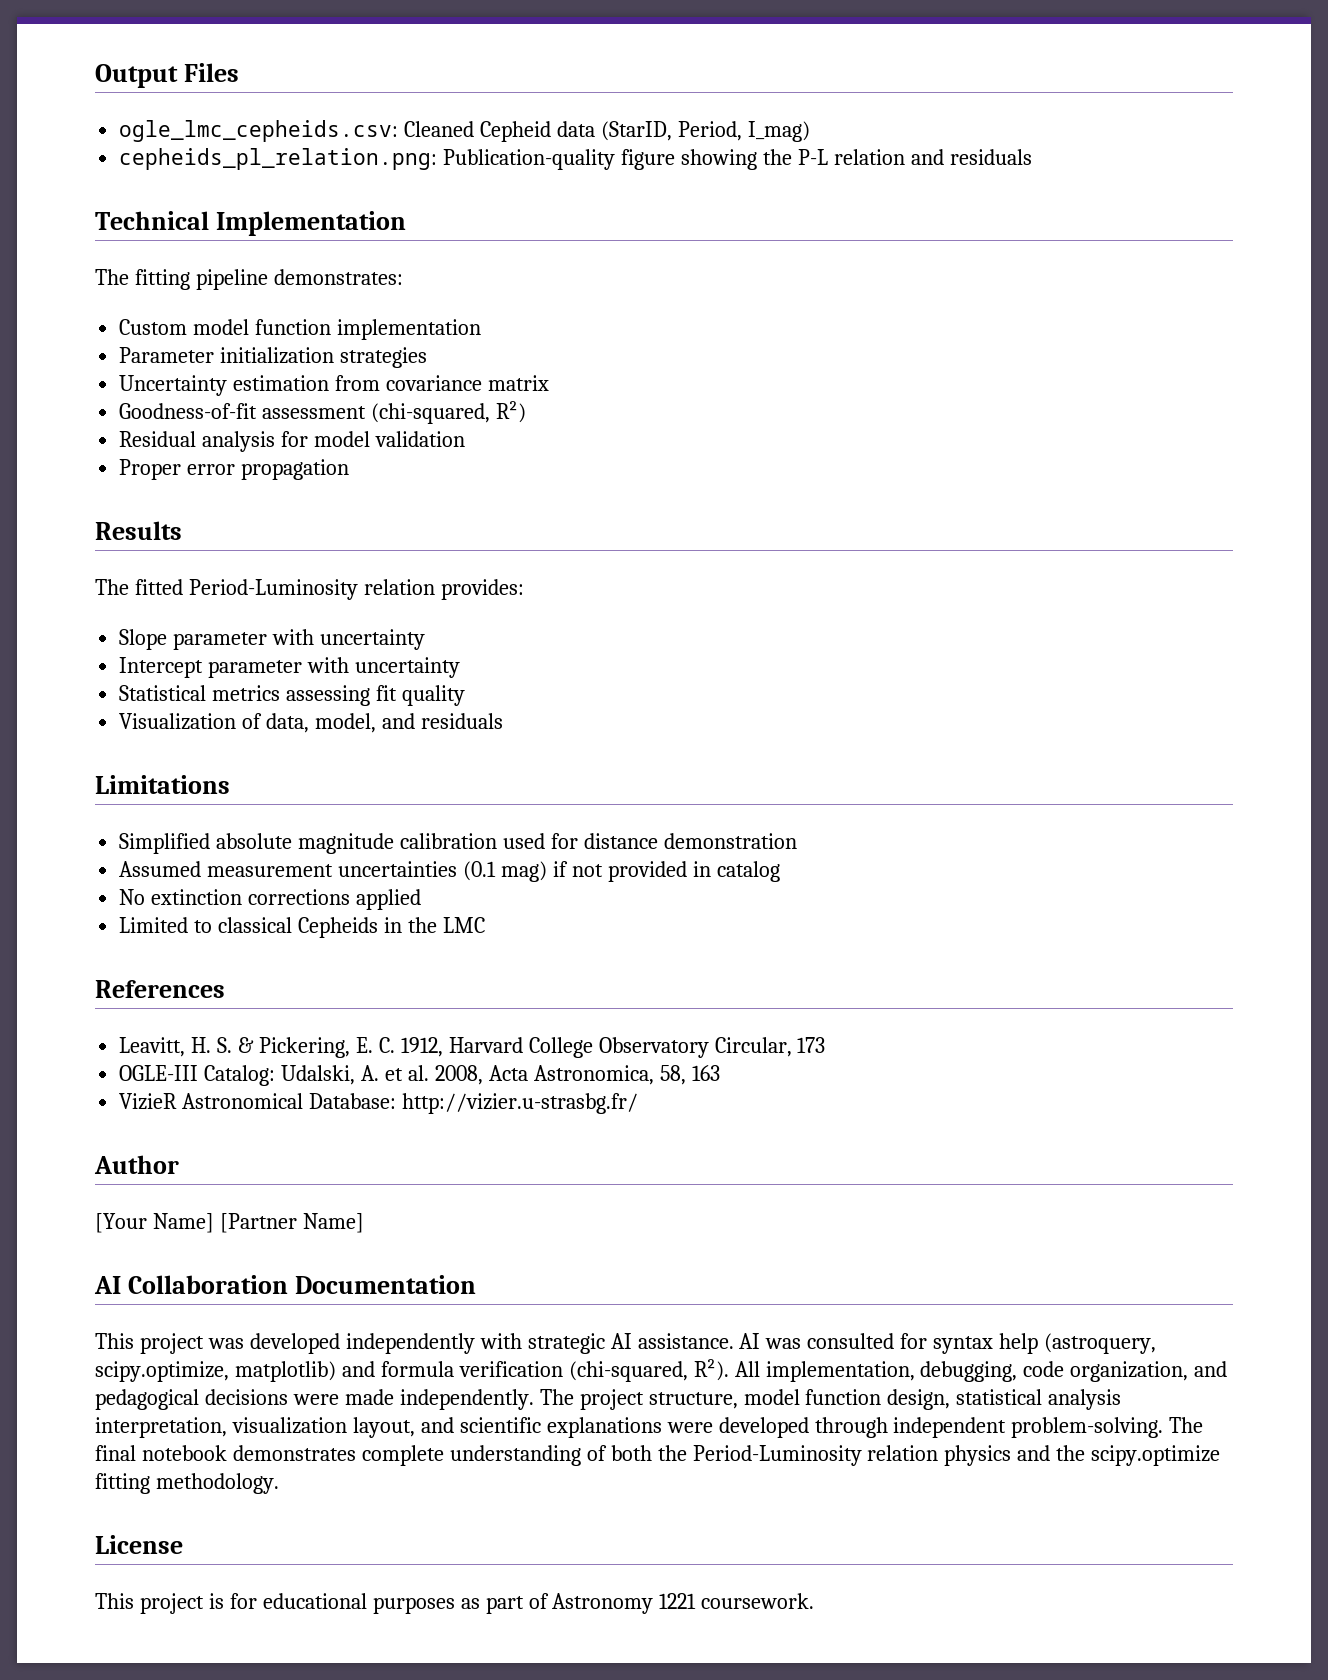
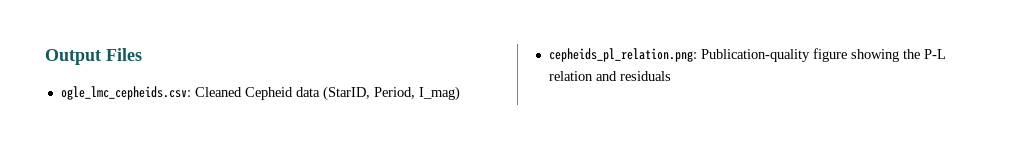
- Technical Implementation
- The fitting pipeline demonstrates:
- Custom model function implementation
- Parameter initialization strategies
- Uncertainty estimation from covariance matrix
- Goodness-of-fit assessment (chi-squared, R²)
- Residual analysis for model validation
- Proper error propagation
- Results
- The fitted Period-Luminosity relation provides:
- Slope parameter with uncertainty
- Intercept parameter with uncertainty
- Statistical metrics assessing fit quality
- Visualization of data, model, and residuals
- Limitations
- Simplified absolute magnitude calibration used for distance demonstration
- Assumed measurement uncertainties (0.1 mag) if not provided in catalog
- No extinction corrections applied
- Limited to classical Cepheids in the LMC
- References
- Leavitt, H. S. & Pickering, E. C. 1912, Harvard College Observatory Circular, 173
- OGLE-III Catalog: Udalski, A. et al. 2008, Acta Astronomica, 58, 163
- VizieR Astronomical Database: http://vizier.u-strasbg.fr/
- Author
- [Your Name] [Partner Name]
- AI Collaboration Documentation
- This project was developed independently with strategic AI assistance. AI was consulted for syntax help (astroquery, scipy.optimize, matplotlib) and formula verification (chi-squared, R²). All implementation, debugging, code organization, and pedagogical decisions were made independently. The project structure, model function design, statistical analysis interpretation, visualization layout, and scientific explanations were developed through independent problem-solving. The final notebook demonstrates complete understanding of both the Period-Luminosity relation physics and the scipy.optimize fitting methodology.
- License
- This project is for educational purposes as part of Astronomy 1221 coursework.

